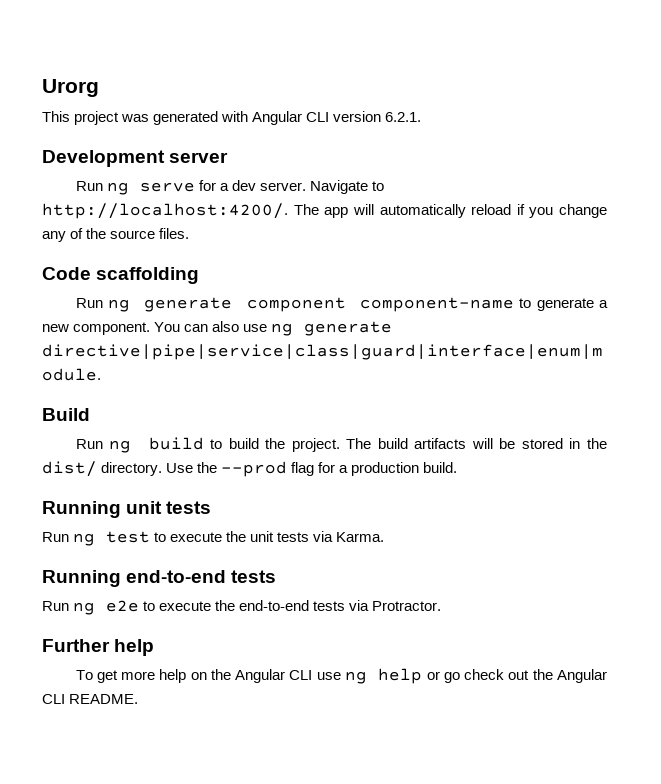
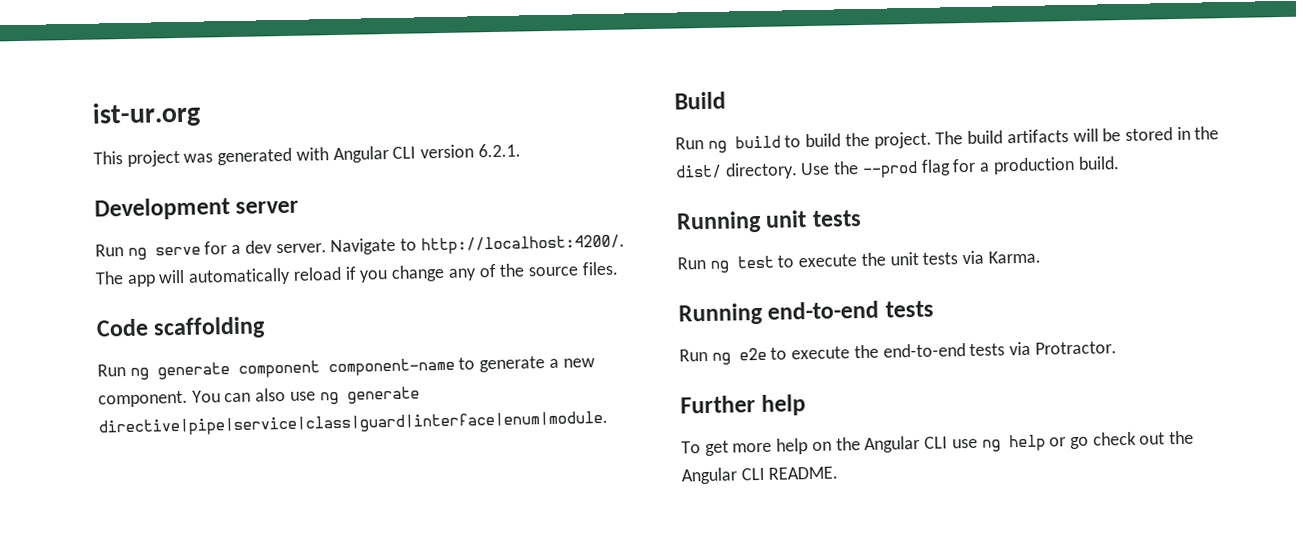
- Urorg
+ ist-ur.org

